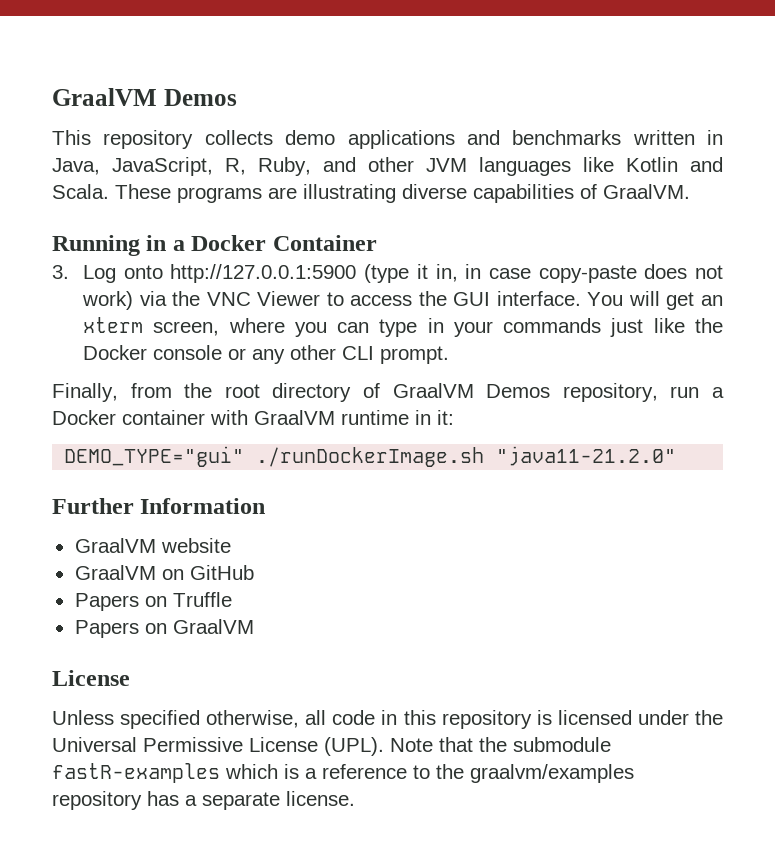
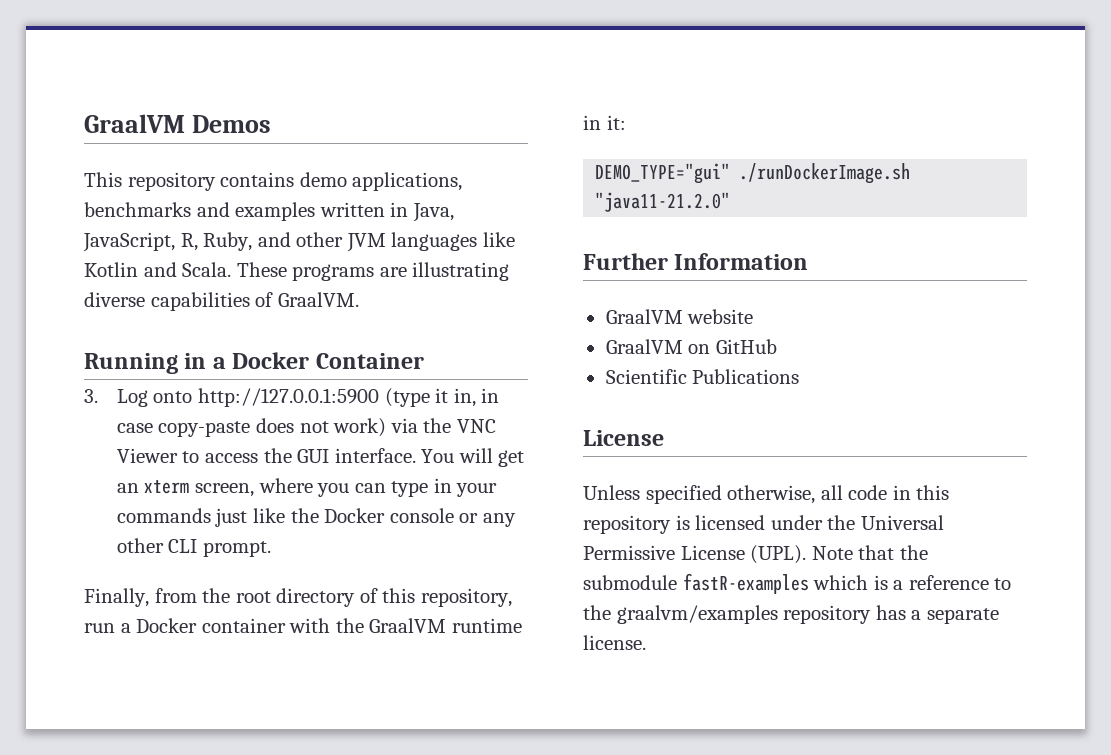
- This repository collects demo applications and benchmarks written in Java, JavaScript, R, Ruby, and other JVM languages like Kotlin and Scala.
+ This repository contains demo applications, benchmarks and examples written in Java, JavaScript, R, Ruby, and other JVM languages like Kotlin and Scala.
- Finally, from the root directory of GraalVM Demos repository, run a Docker container with GraalVM runtime in it:
+ Finally, from the root directory of this repository, run a Docker container with the GraalVM runtime in it:
- Papers on Truffle
- Papers on GraalVM
+ Scientific Publications

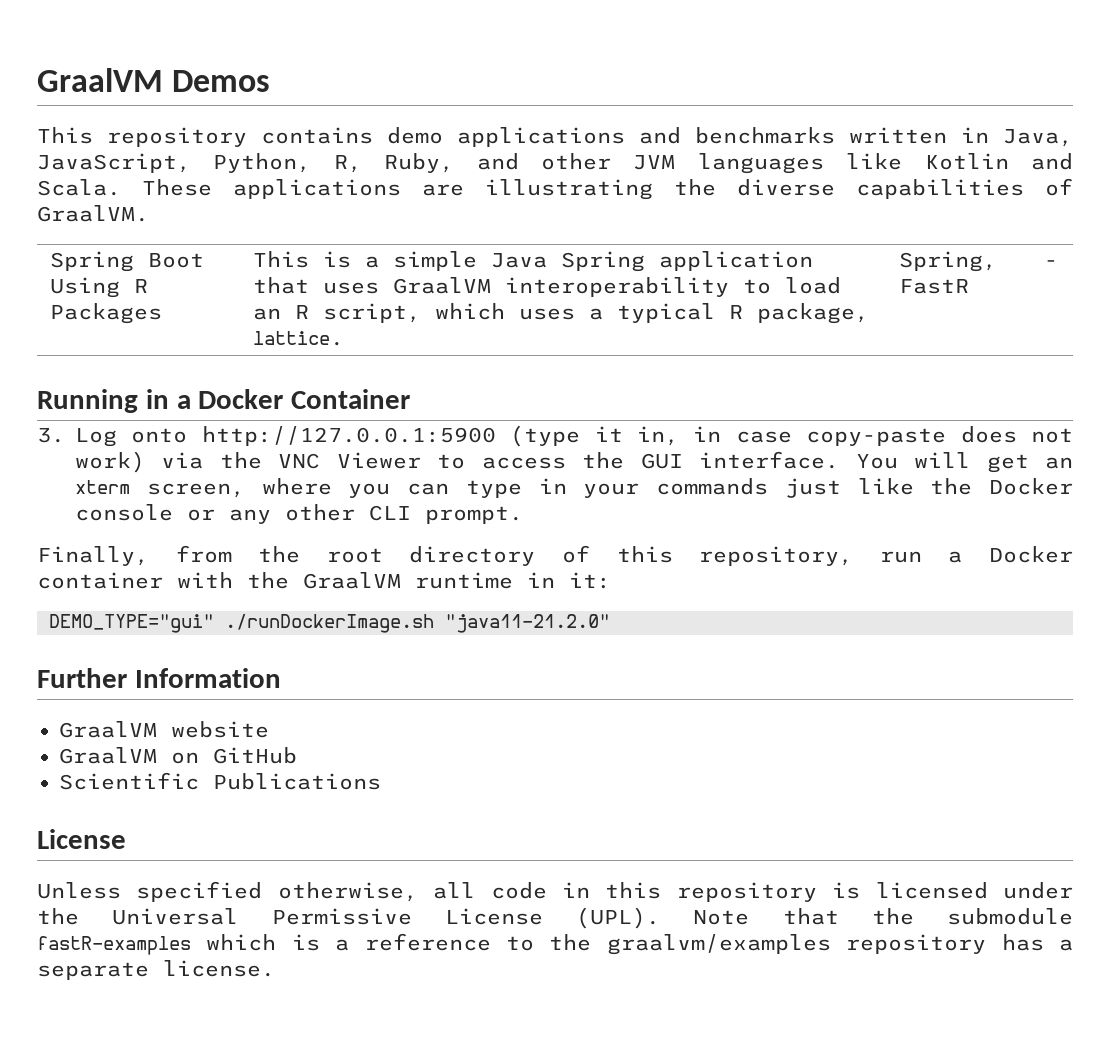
- This repository contains demo applications, benchmarks and examples written in Java, JavaScript, R, Ruby, and other JVM languages like Kotlin and Scala.
+ This repository contains demo applications and benchmarks written in Java, JavaScript, Python, R, Ruby, and other JVM languages like Kotlin and Scala.
- These programs are illustrating diverse capabilities of GraalVM.
+ These applications are illustrating the diverse capabilities of GraalVM.
+ Spring Boot Using R Packages | This is a simple Java Spring application that uses GraalVM interoperability to load an R script, which uses a typical R package, lattice. | Spring, FastR | -

